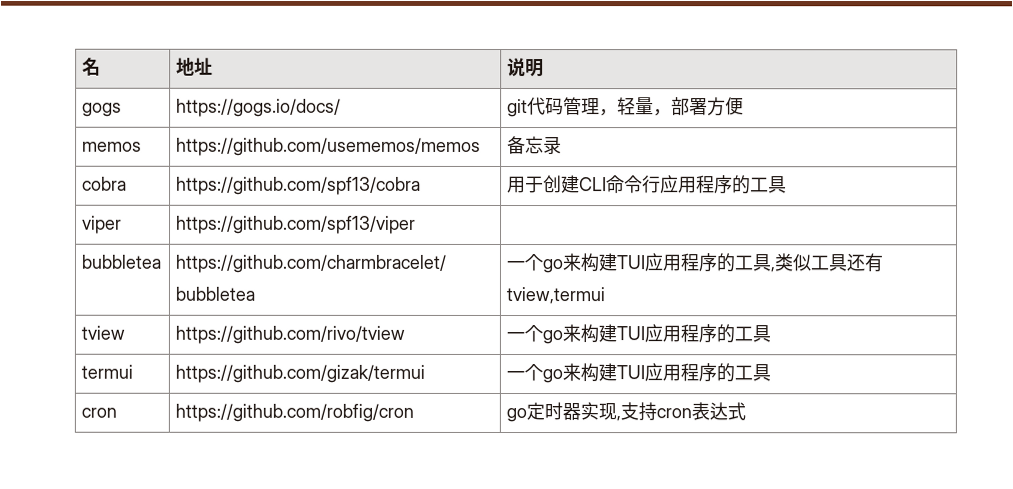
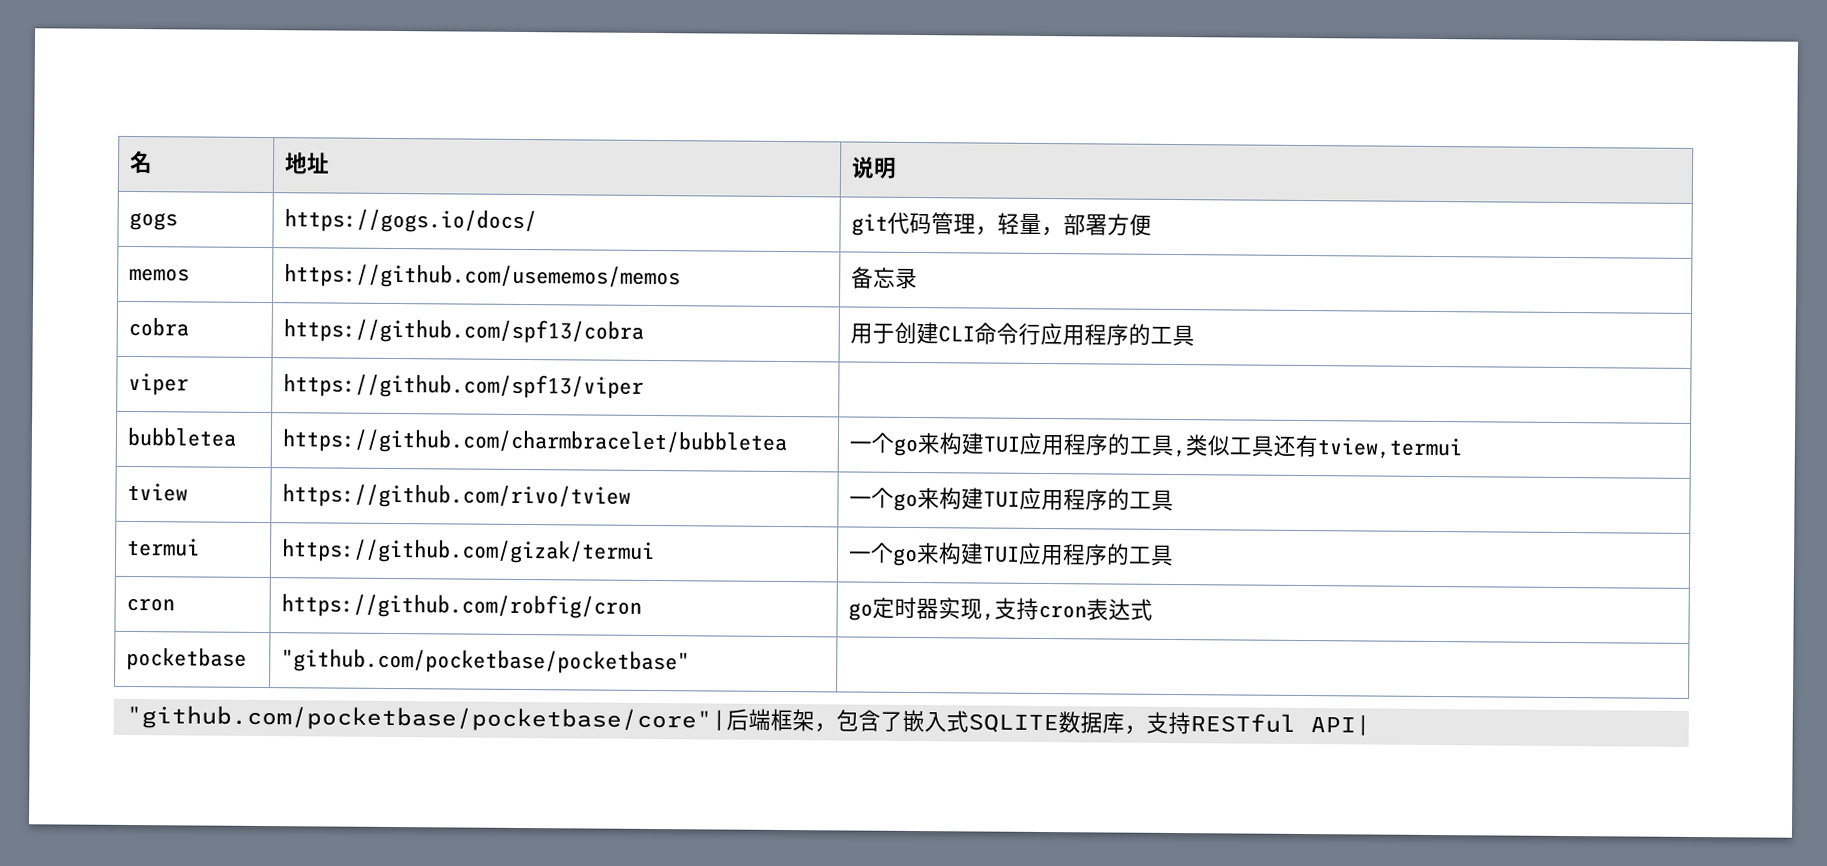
+ pocketbase | "github.com/pocketbase/pocketbase" |
+ "github.com/pocketbase/pocketbase/core"|后端框架，包含了嵌入式SQLITE数据库，支持RESTful API|

